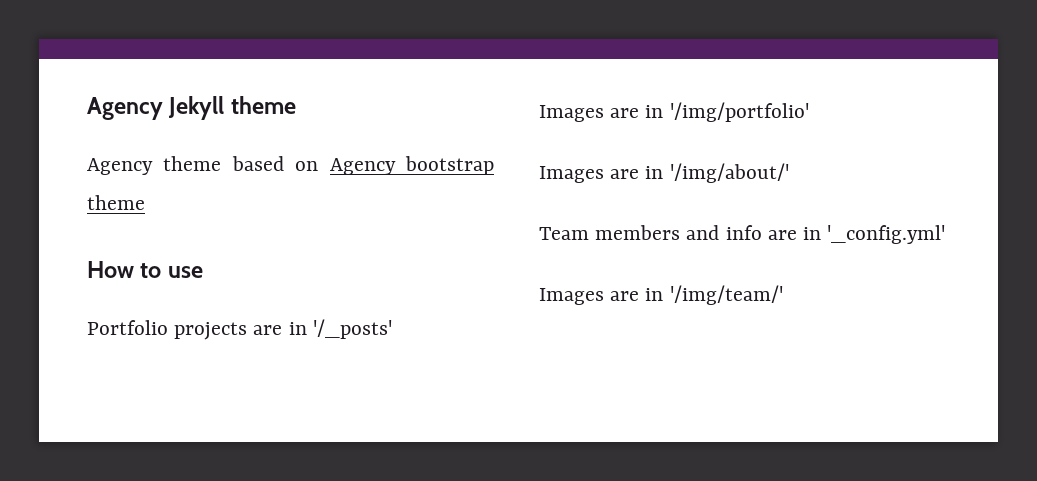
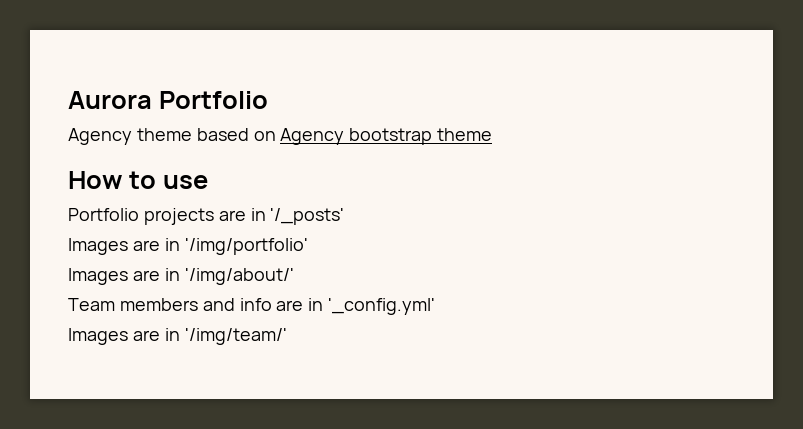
- Agency Jekyll theme
+ Aurora Portfolio

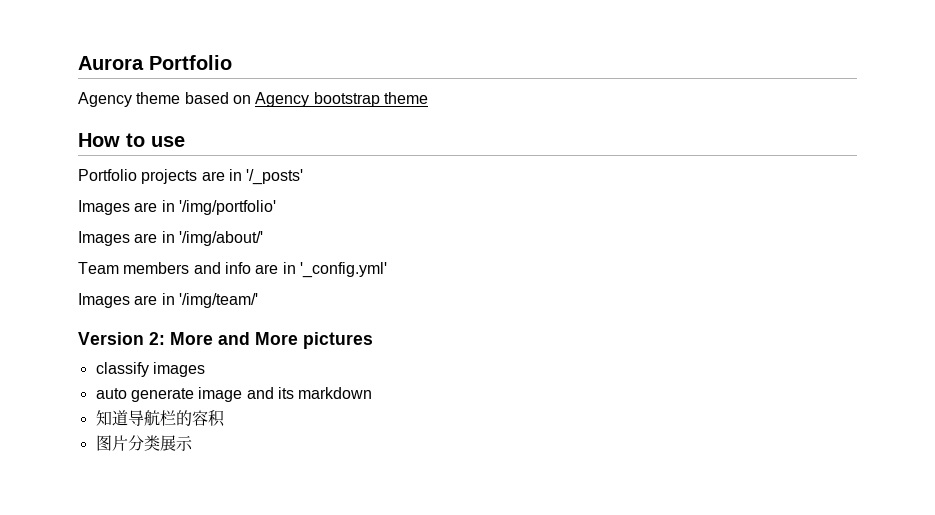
+ Version 2: More and More pictures
+ classify images
+ auto generate image and its markdown
+ 知道导航栏的容积
+ 图片分类展示

